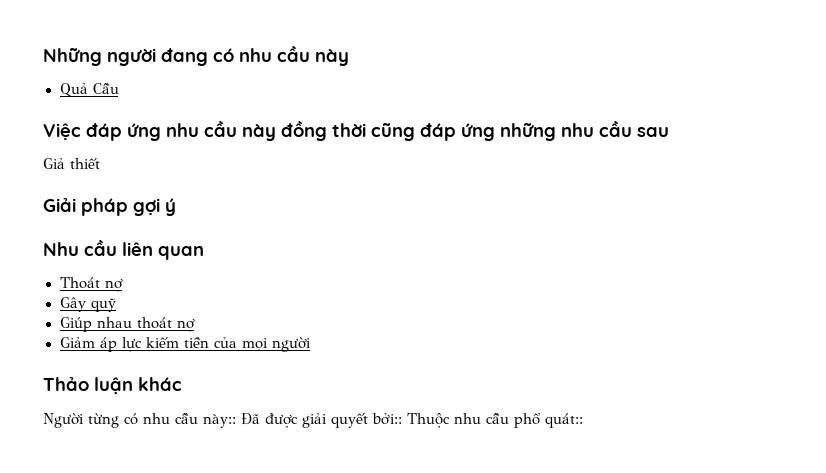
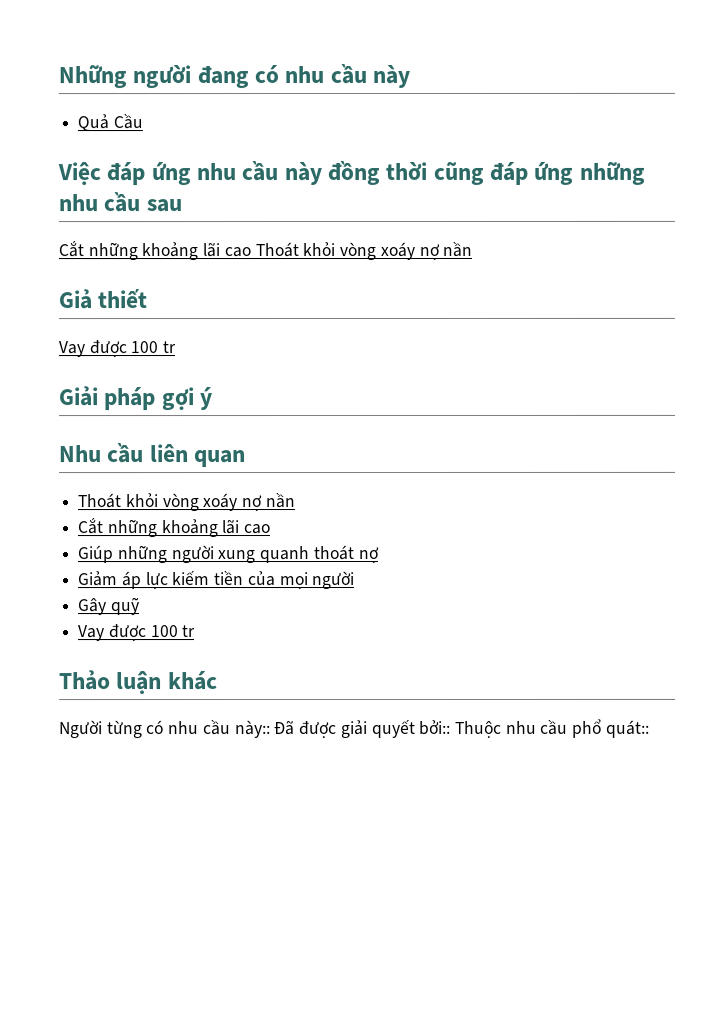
+ Cắt những khoảng lãi cao Thoát khỏi vòng xoáy nợ nần
  Giả thiết
+ Vay được 100 tr
  Nhu cầu liên quan
- Thoát nợ
- Gây quỹ
- Giúp nhau thoát nợ
+ Thoát khỏi vòng xoáy nợ nần
+ Cắt những khoảng lãi cao
+ Giúp những người xung quanh thoát nợ
+ Gây quỹ
+ Vay được 100 tr

